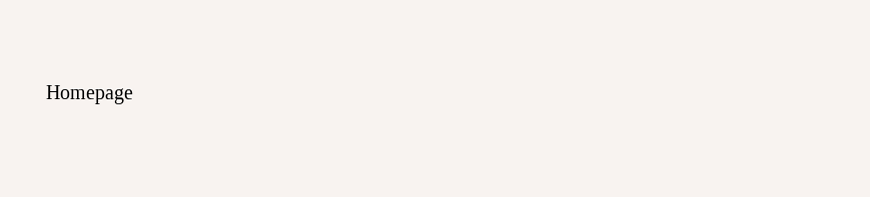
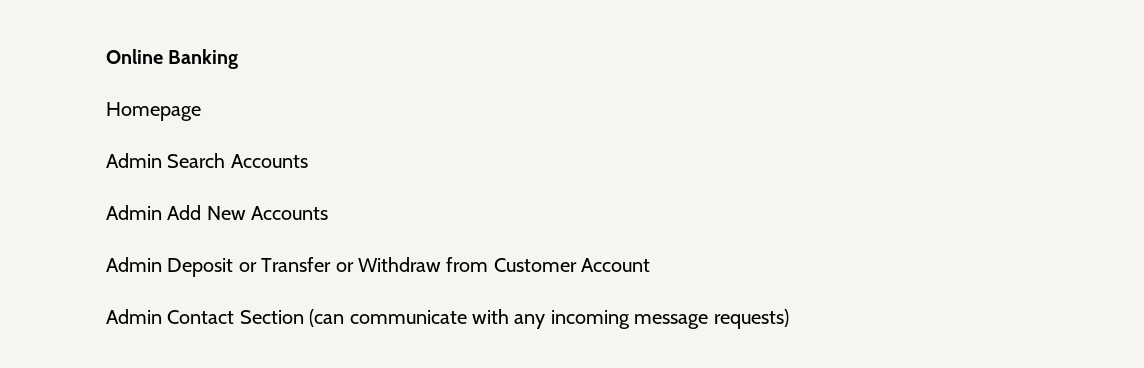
+ Online Banking
+ Admin Search Accounts
+ Admin Add New Accounts
+ Admin Deposit or Transfer or Withdraw from Customer Account
+ Admin Contact Section (can communicate with any incoming message requests)

